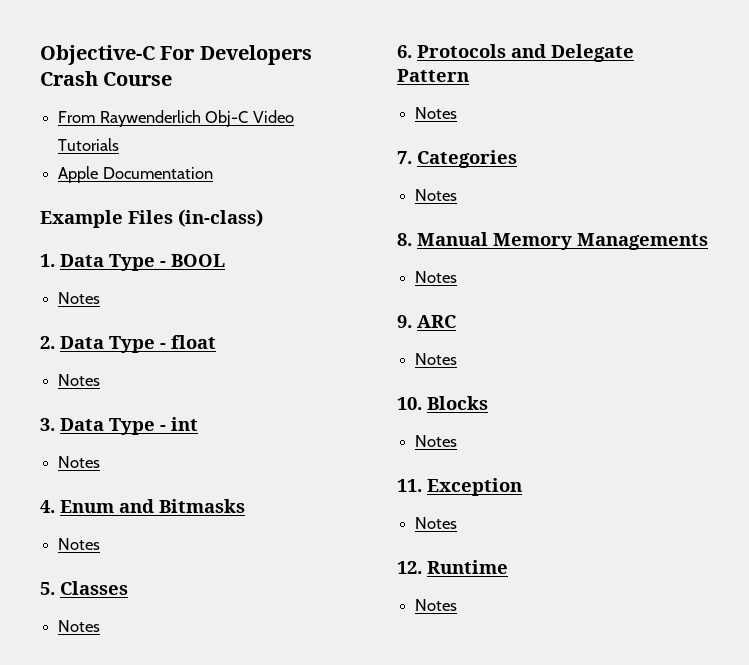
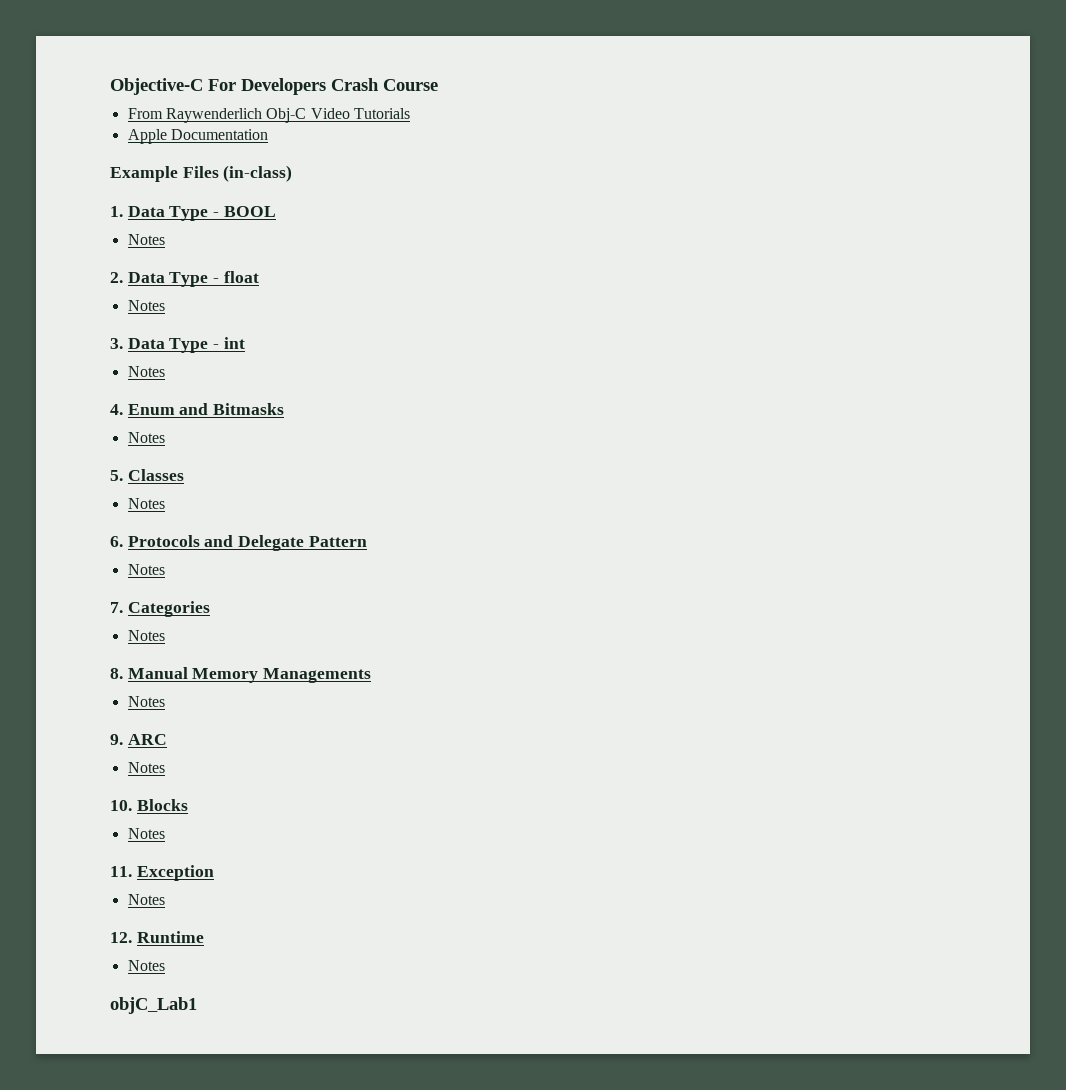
+ objC_Lab1

